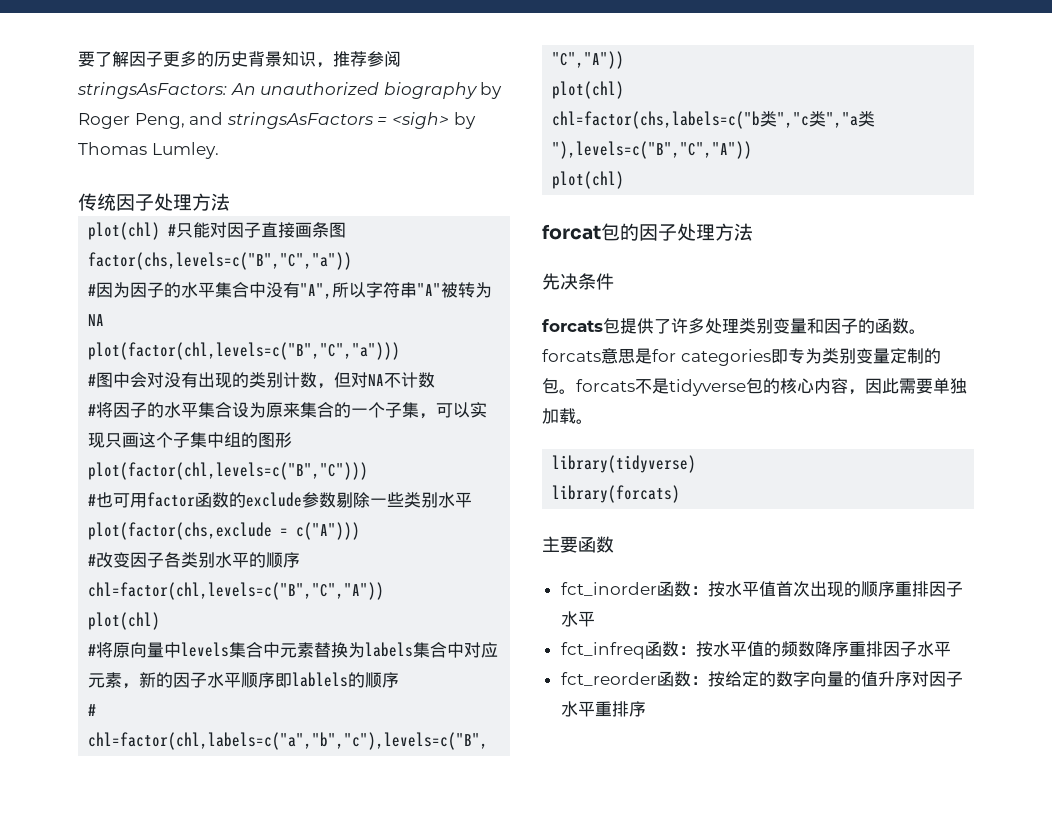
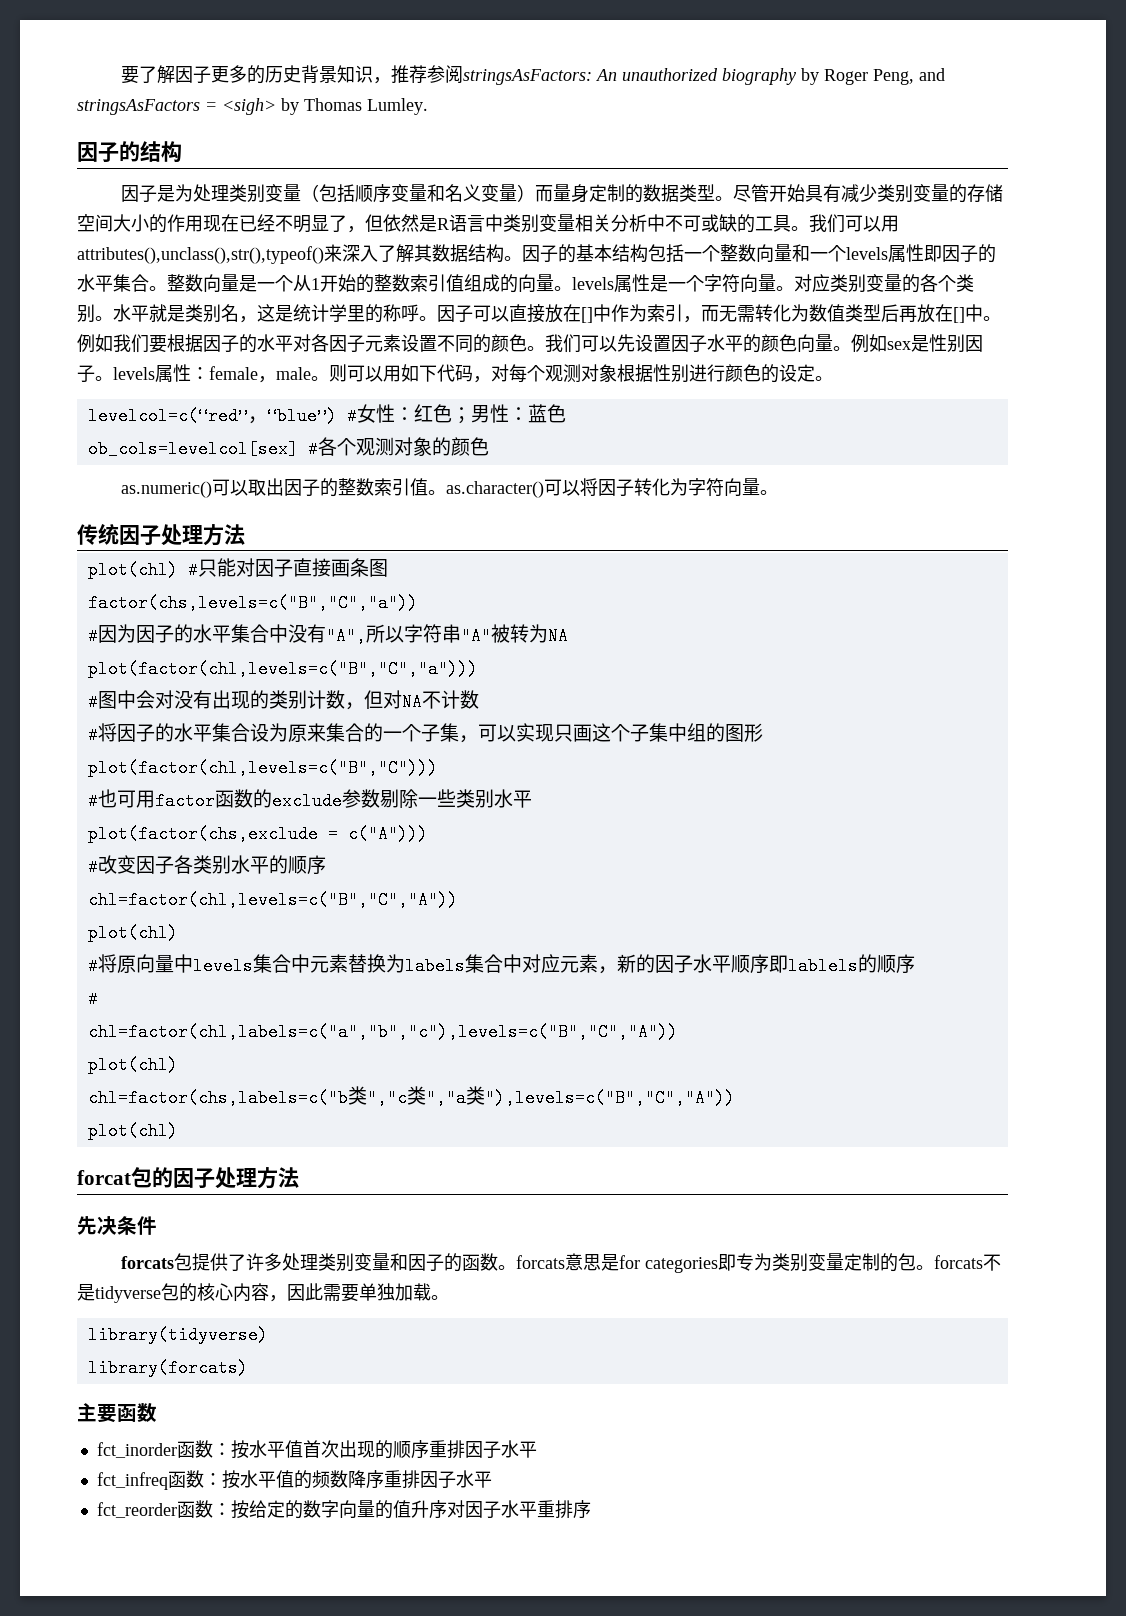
+ 因子的结构
+ 因子是为处理类别变量（包括顺序变量和名义变量）而量身定制的数据类型。尽管开始具有减少类别变量的存储空间大小的作用现在已经不明显了，但依然是R语言中类别变量相关分析中不可或缺的工具。我们可以用attributes(),unclass(),str(),typeof()来深入了解其数据结构。因子的基本结构包括一个整数向量和一个levels属性即因子的水平集合。整数向量是一个从1开始的整数索引值组成的向量。levels属性是一个字符向量。对应类别变量的各个类别。水平就是类别名，这是统计学里的称呼。因子可以直接放在[]中作为索引，而无需转化为数值类型后再放在[]中。例如我们要根据因子的水平对各因子元素设置不同的颜色。我们可以先设置因子水平的颜色向量。例如sex是性别因子。levels属性：female，male。则可以用如下代码，对每个观测对象根据性别进行颜色的设定。
+ levelcol=c(“red”，“blue”) #女性：红色；男性：蓝色
+ ob_cols=levelcol[sex] #各个观测对象的颜色
+ as.numeric()可以取出因子的整数索引值。as.character()可以将因子转化为字符向量。

